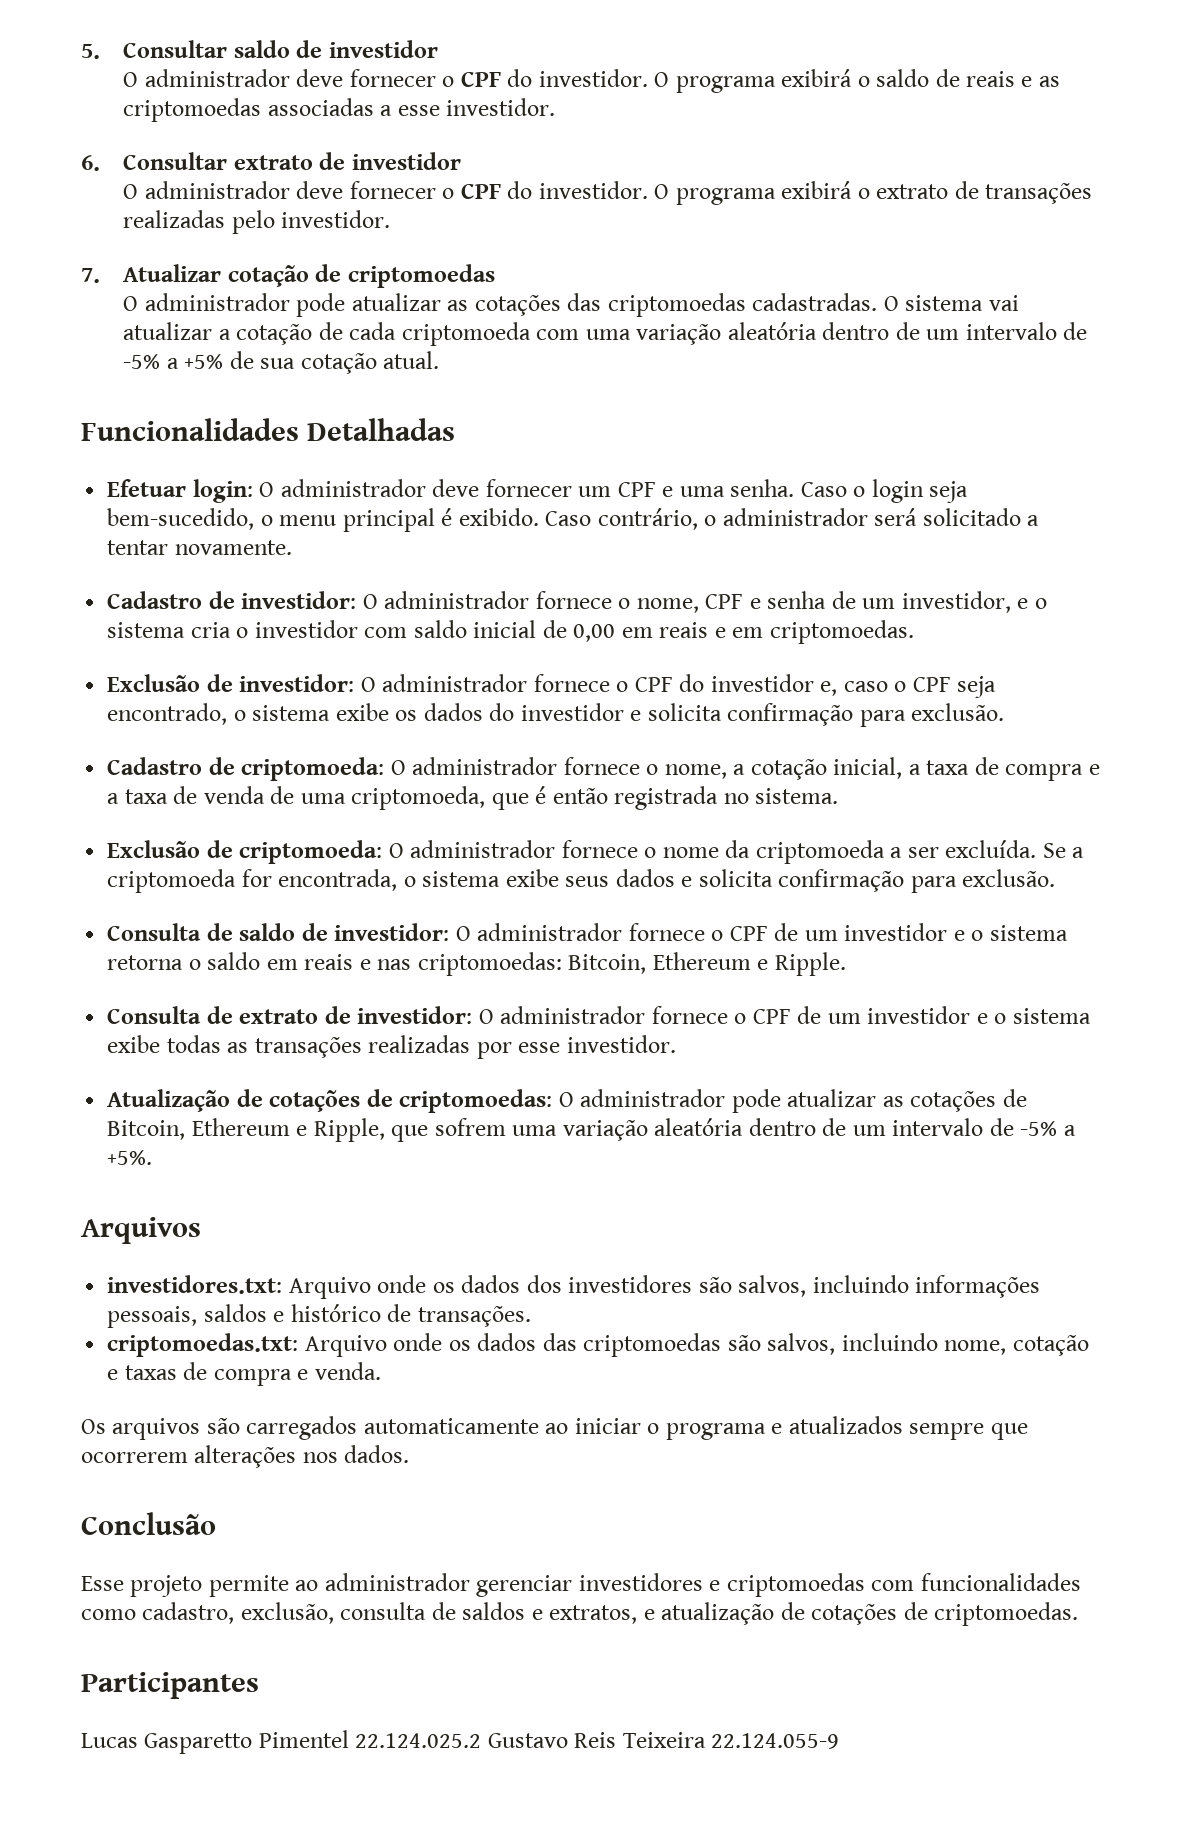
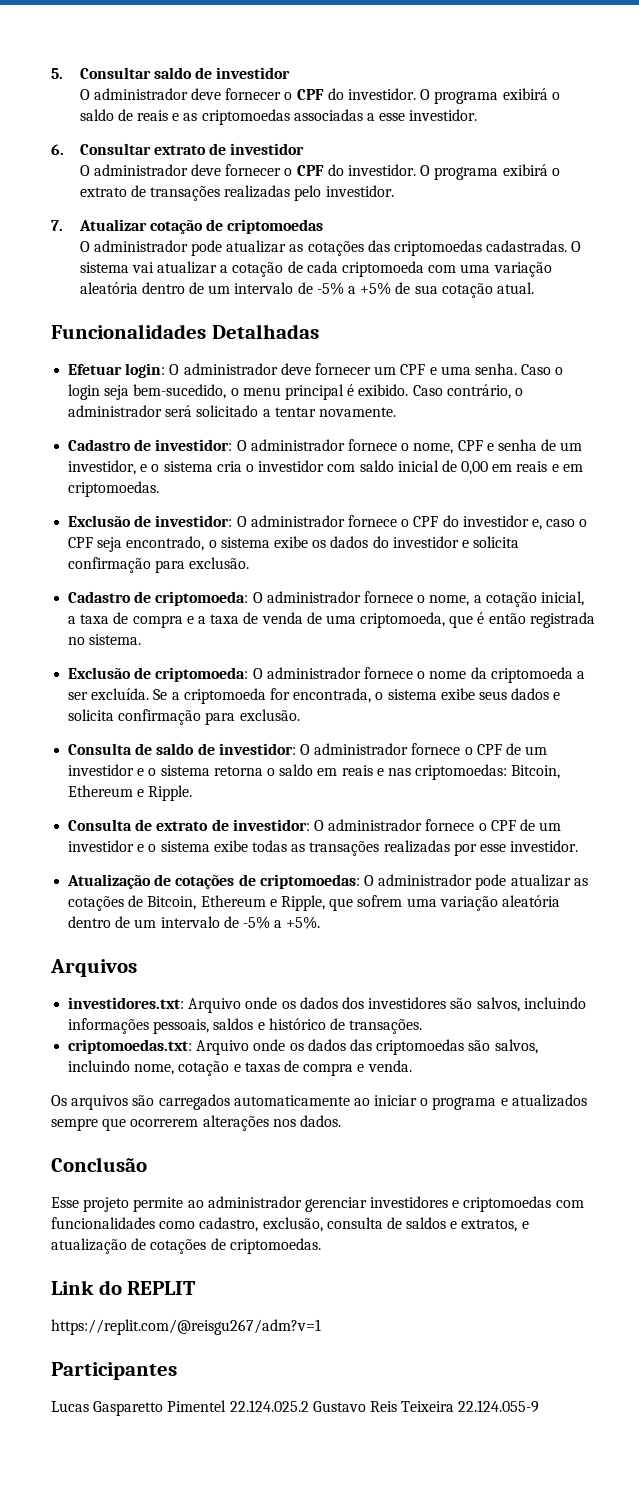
+ Link do REPLIT
+ https://replit.com/@reisgu267/adm?v=1

